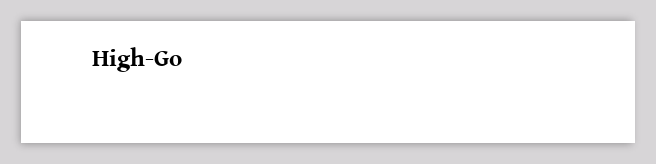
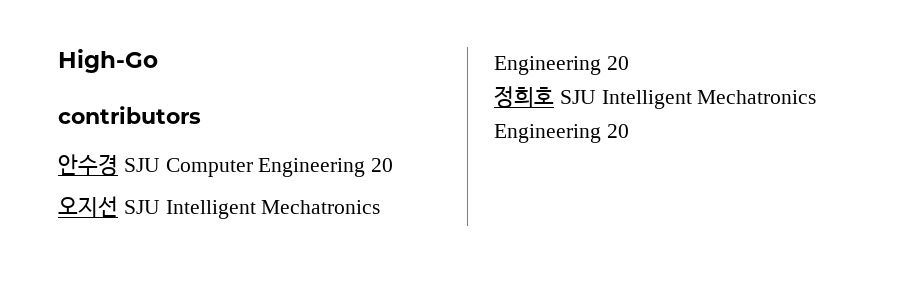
+ contributors
+ 안수경 SJU Computer Engineering 20
+ 오지선 SJU Intelligent Mechatronics Engineering 20
+ 정희호 SJU Intelligent Mechatronics Engineering 20

